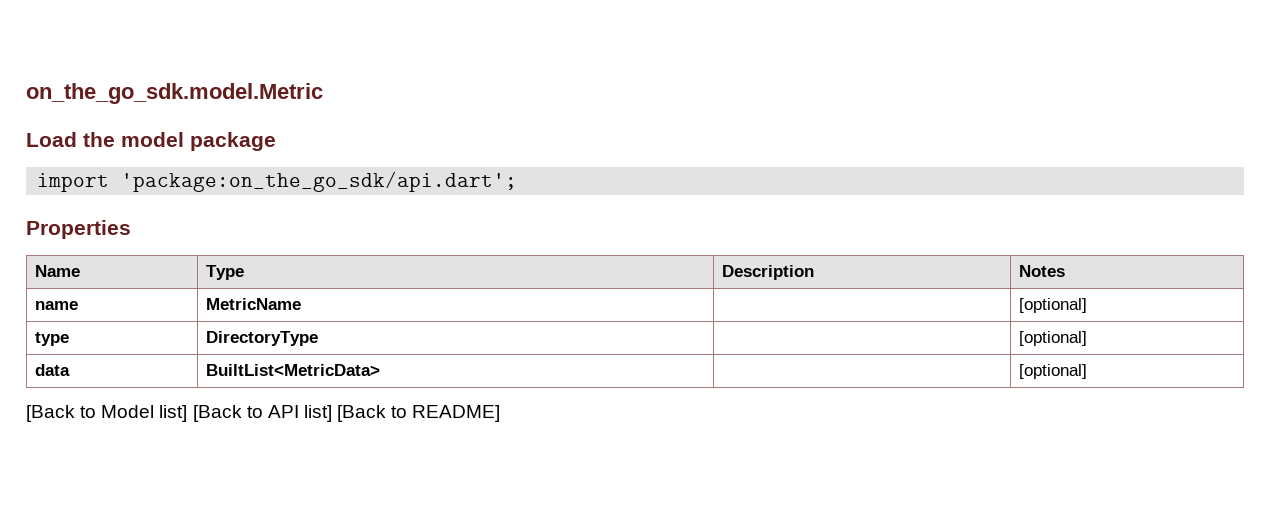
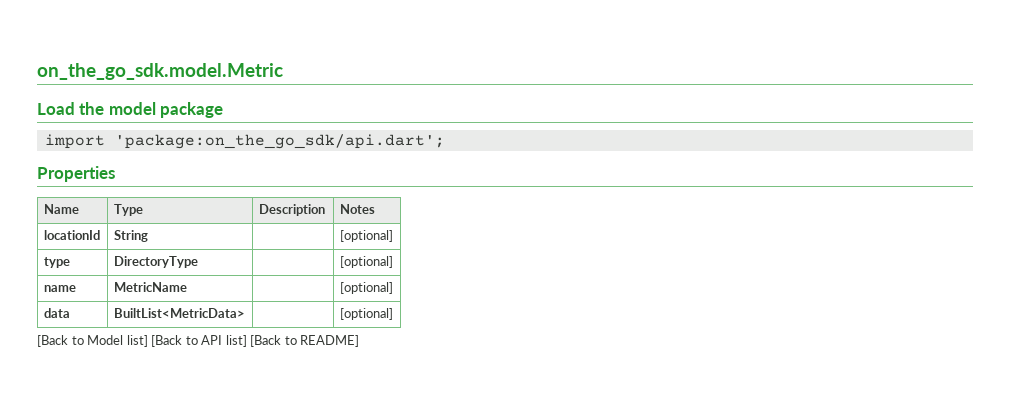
- name | MetricName | | [optional]
+ locationId | String | | [optional]
+ name | MetricName | | [optional]

